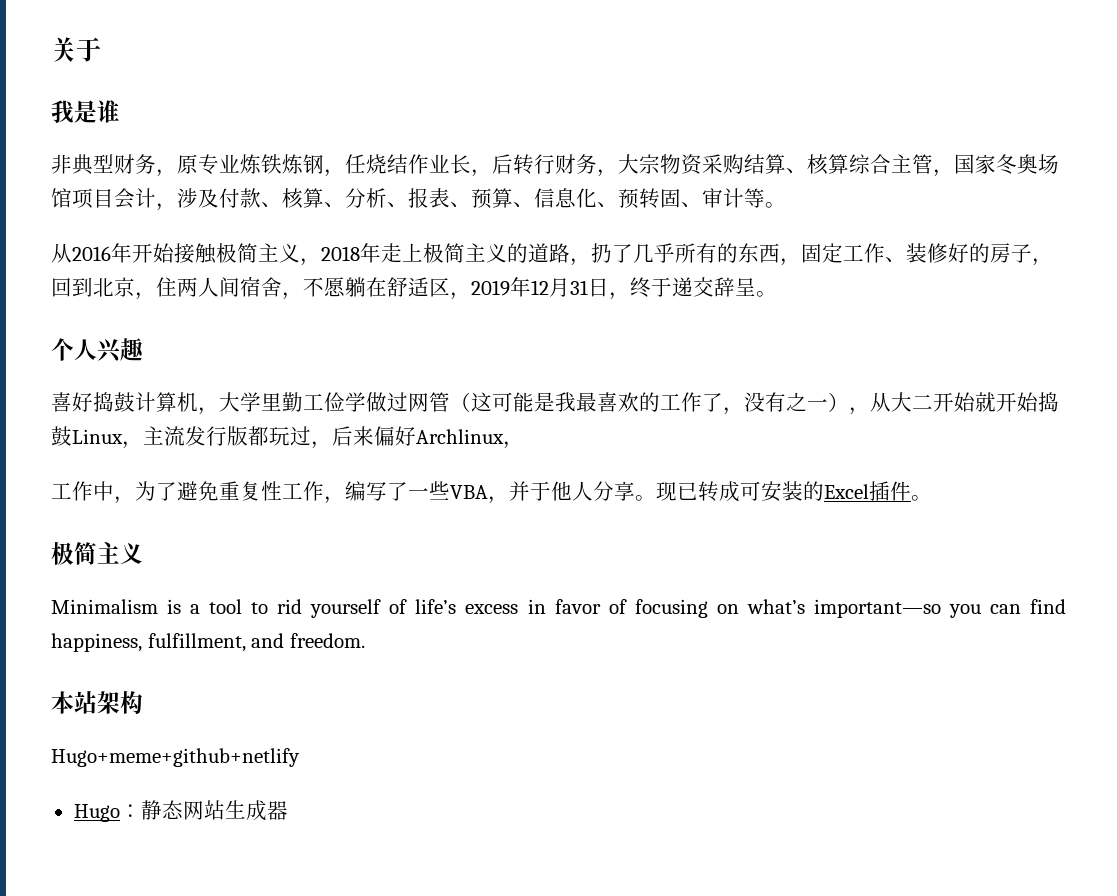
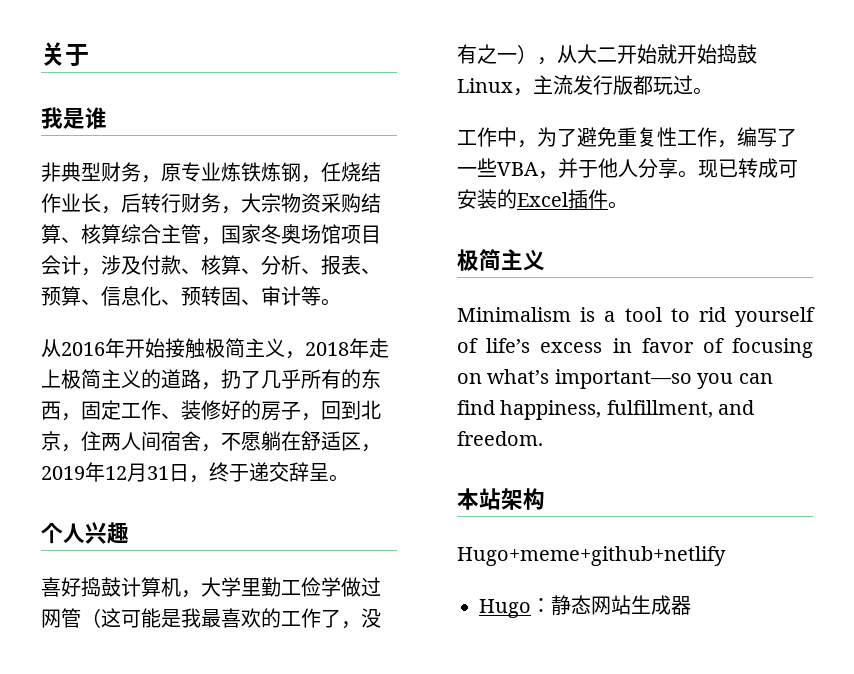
- 喜好捣鼓计算机，大学里勤工俭学做过网管（这可能是我最喜欢的工作了，没有之一），从大二开始就开始捣鼓Linux，主流发行版都玩过，后来偏好Archlinux，
+ 喜好捣鼓计算机，大学里勤工俭学做过网管（这可能是我最喜欢的工作了，没有之一），从大二开始就开始捣鼓Linux，主流发行版都玩过。

